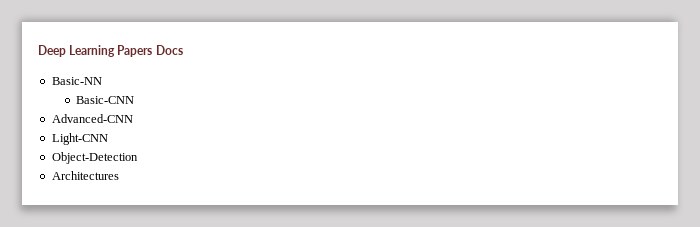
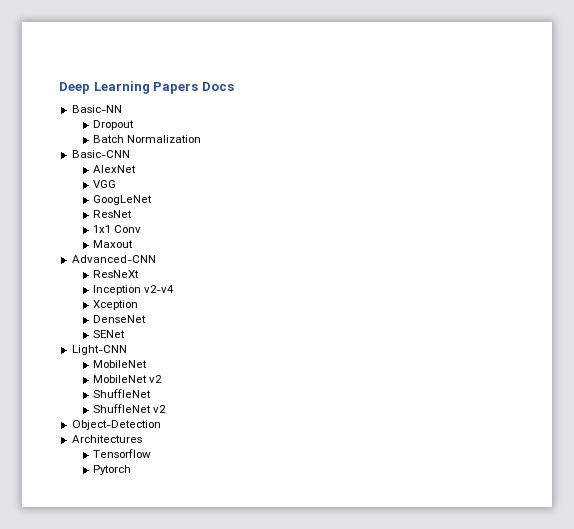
+ Dropout
+ Batch Normalization
  Basic-CNN
+ AlexNet
+ VGG
+ GoogLeNet
+ ResNet
+ 1x1 Conv
+ Maxout
  Advanced-CNN
+ ResNeXt
+ Inception v2-v4
+ Xception
+ DenseNet
+ SENet
  Light-CNN
+ MobileNet
+ MobileNet v2
+ ShuffleNet
+ ShuffleNet v2
+ Tensorflow
+ Pytorch

